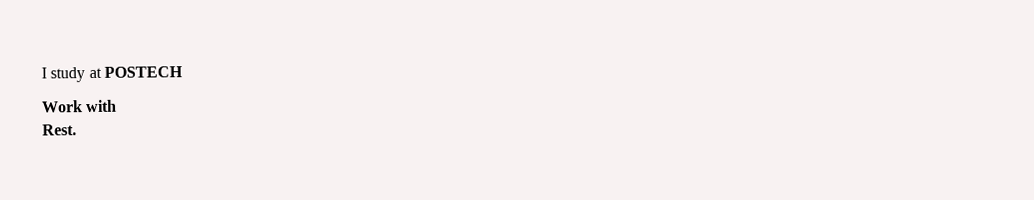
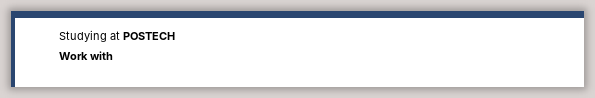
- I study at POSTECH
+ Studying at POSTECH
- Rest.

